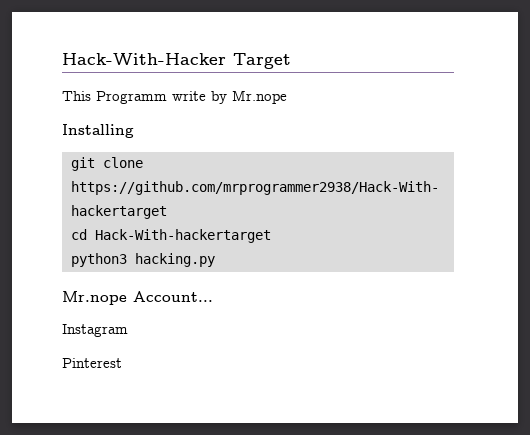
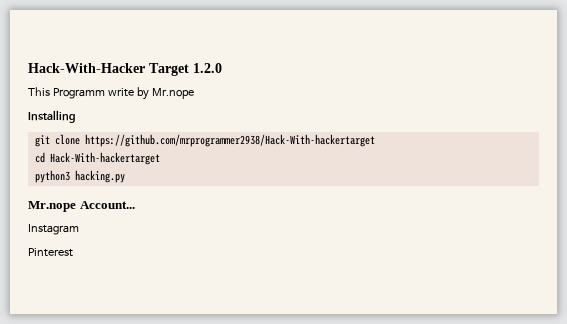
- Hack-With-Hacker Target
+ Hack-With-Hacker Target 1.2.0

